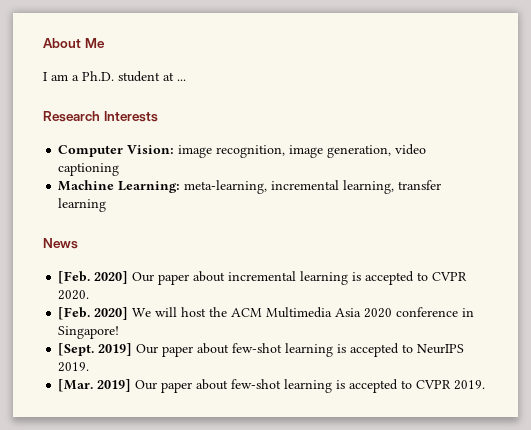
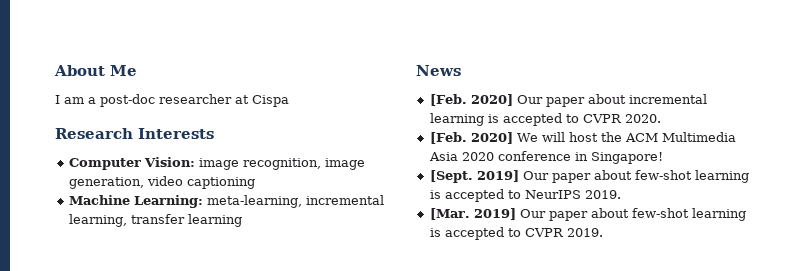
- I am a Ph.D. student at ...
+ I am a post-doc researcher at Cispa

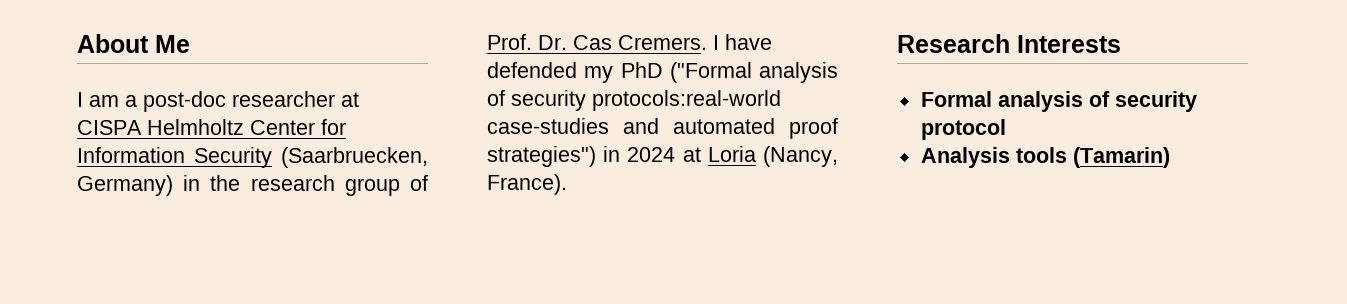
- I am a post-doc researcher at Cispa
+ I am a post-doc researcher at CISPA Helmholtz Center for Information Security (Saarbruecken, Germany) in the research group of Prof. Dr. Cas Cremers. I have defended my PhD ("Formal analysis of security protocols:real-world case-studies and automated proof strategies") in 2024 at Loria (Nancy, France).
  Research Interests
- Computer Vision: image recognition, image generation, video captioning
- Machine Learning: meta-learning, incremental learning, transfer learning
- News
- [Feb. 2020] Our paper about incremental learning is accepted to CVPR 2020.
- [Feb. 2020] We will host the ACM Multimedia Asia 2020 conference in Singapore!
- [Sept. 2019] Our paper about few-shot learning is accepted to NeurIPS 2019.
- [Mar. 2019] Our paper about few-shot learning is accepted to CVPR 2019.
+ Formal analysis of security protocol
+ Analysis tools (Tamarin)

